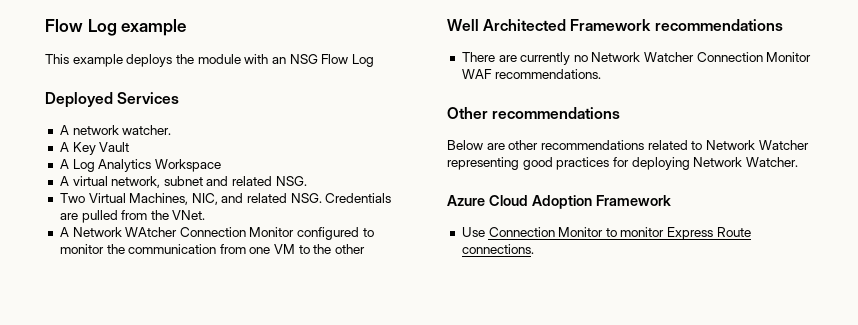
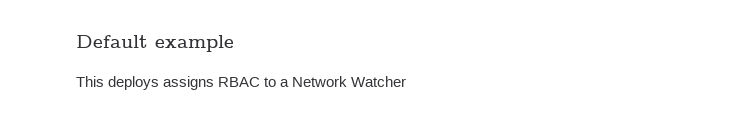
- Flow Log example
+ Default example
- This example deploys the module with an NSG Flow Log
- Deployed Services
- A network watcher.
- A Key Vault
- A Log Analytics Workspace
- A virtual network, subnet and related NSG.
- Two Virtual Machines, NIC, and related NSG. Credentials are pulled from the VNet.
- A Network WAtcher Connection Monitor configured to monitor the communication from one VM to the other
- Well Architected Framework recommendations
- There are currently no Network Watcher Connection Monitor WAF recommendations.
- Other recommendations
- Below are other recommendations related to Network Watcher representing good practices for deploying Network Watcher.
- Azure Cloud Adoption Framework
- Use Connection Monitor to monitor Express Route connections.
+ This deploys assigns RBAC to a Network Watcher

